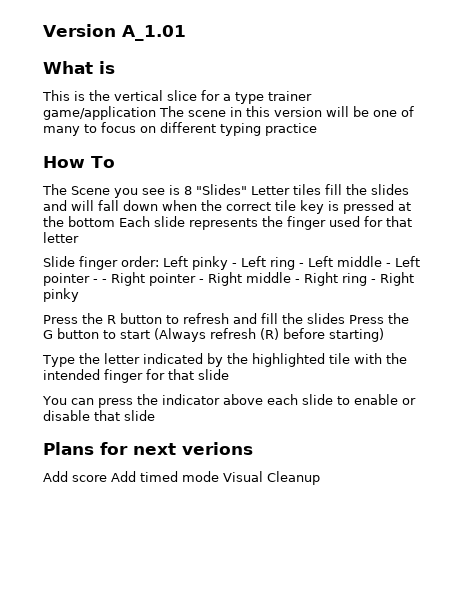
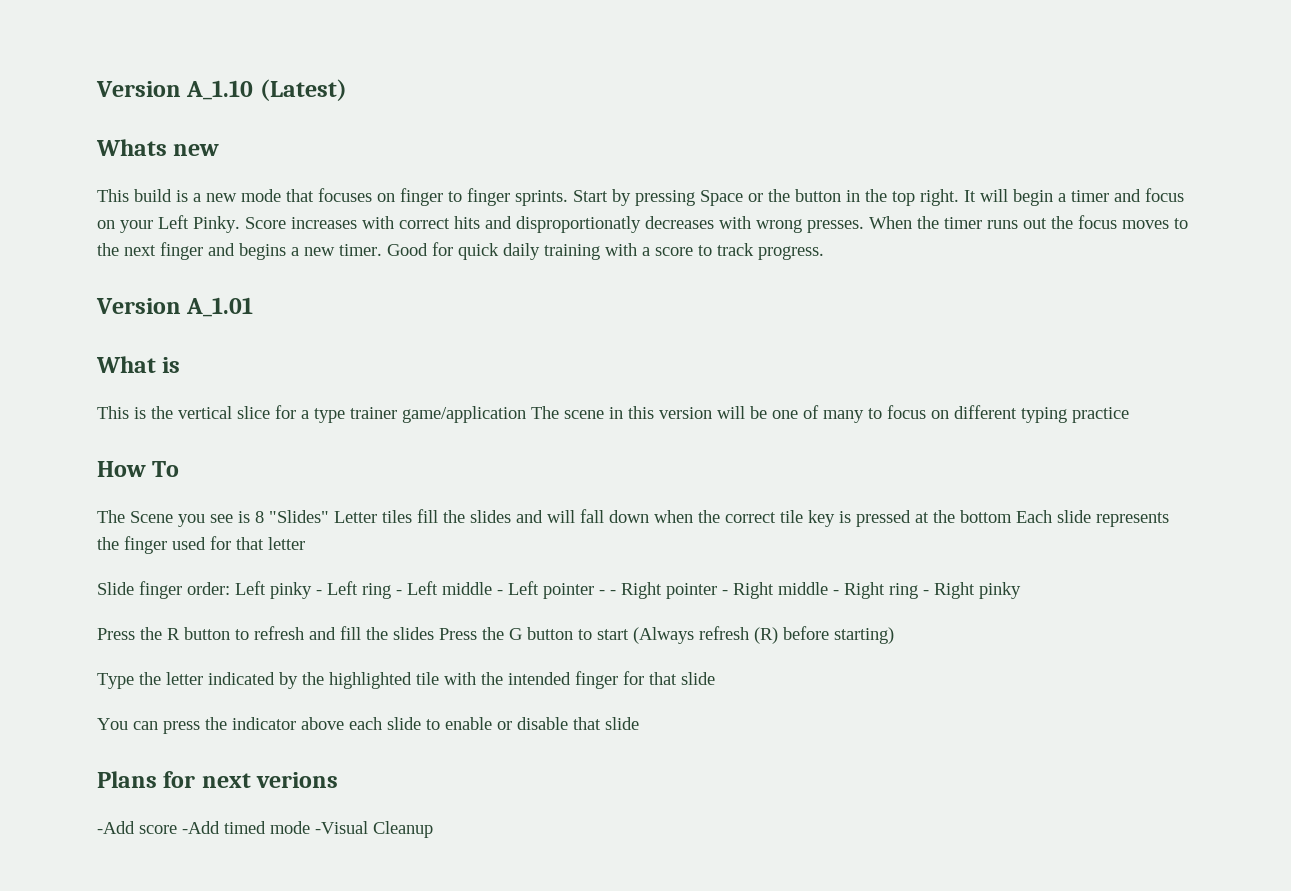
+ Version A_1.10 (Latest)
+ Whats new
+ This build is a new mode that focuses on finger to finger sprints. Start by pressing Space or the button in the top right. It will begin a timer and focus on your Left Pinky. Score increases with correct hits and disproportionatly decreases with wrong presses. When the timer runs out the focus moves to the next finger and begins a new timer. Good for quick daily training with a score to track progress.
- Add score Add timed mode Visual Cleanup
+ -Add score -Add timed mode -Visual Cleanup

